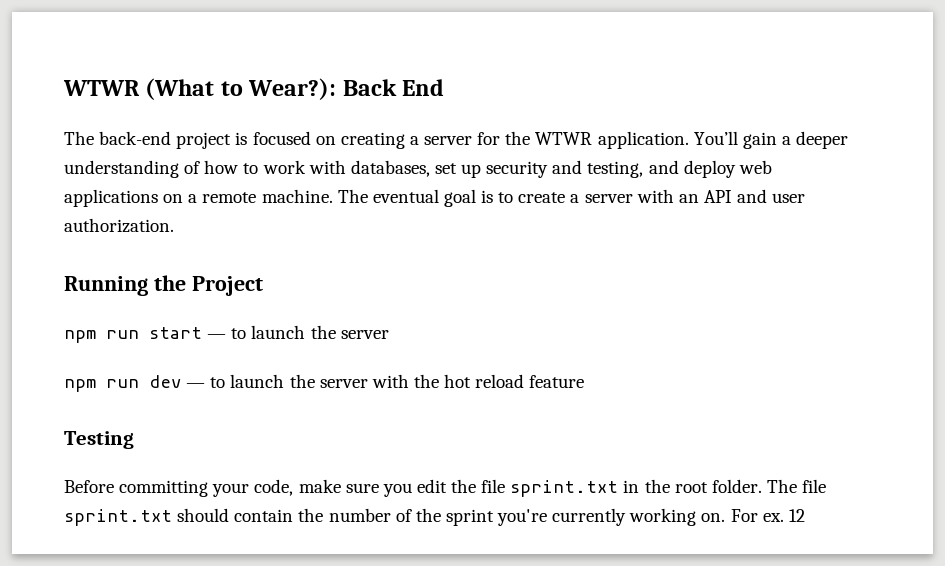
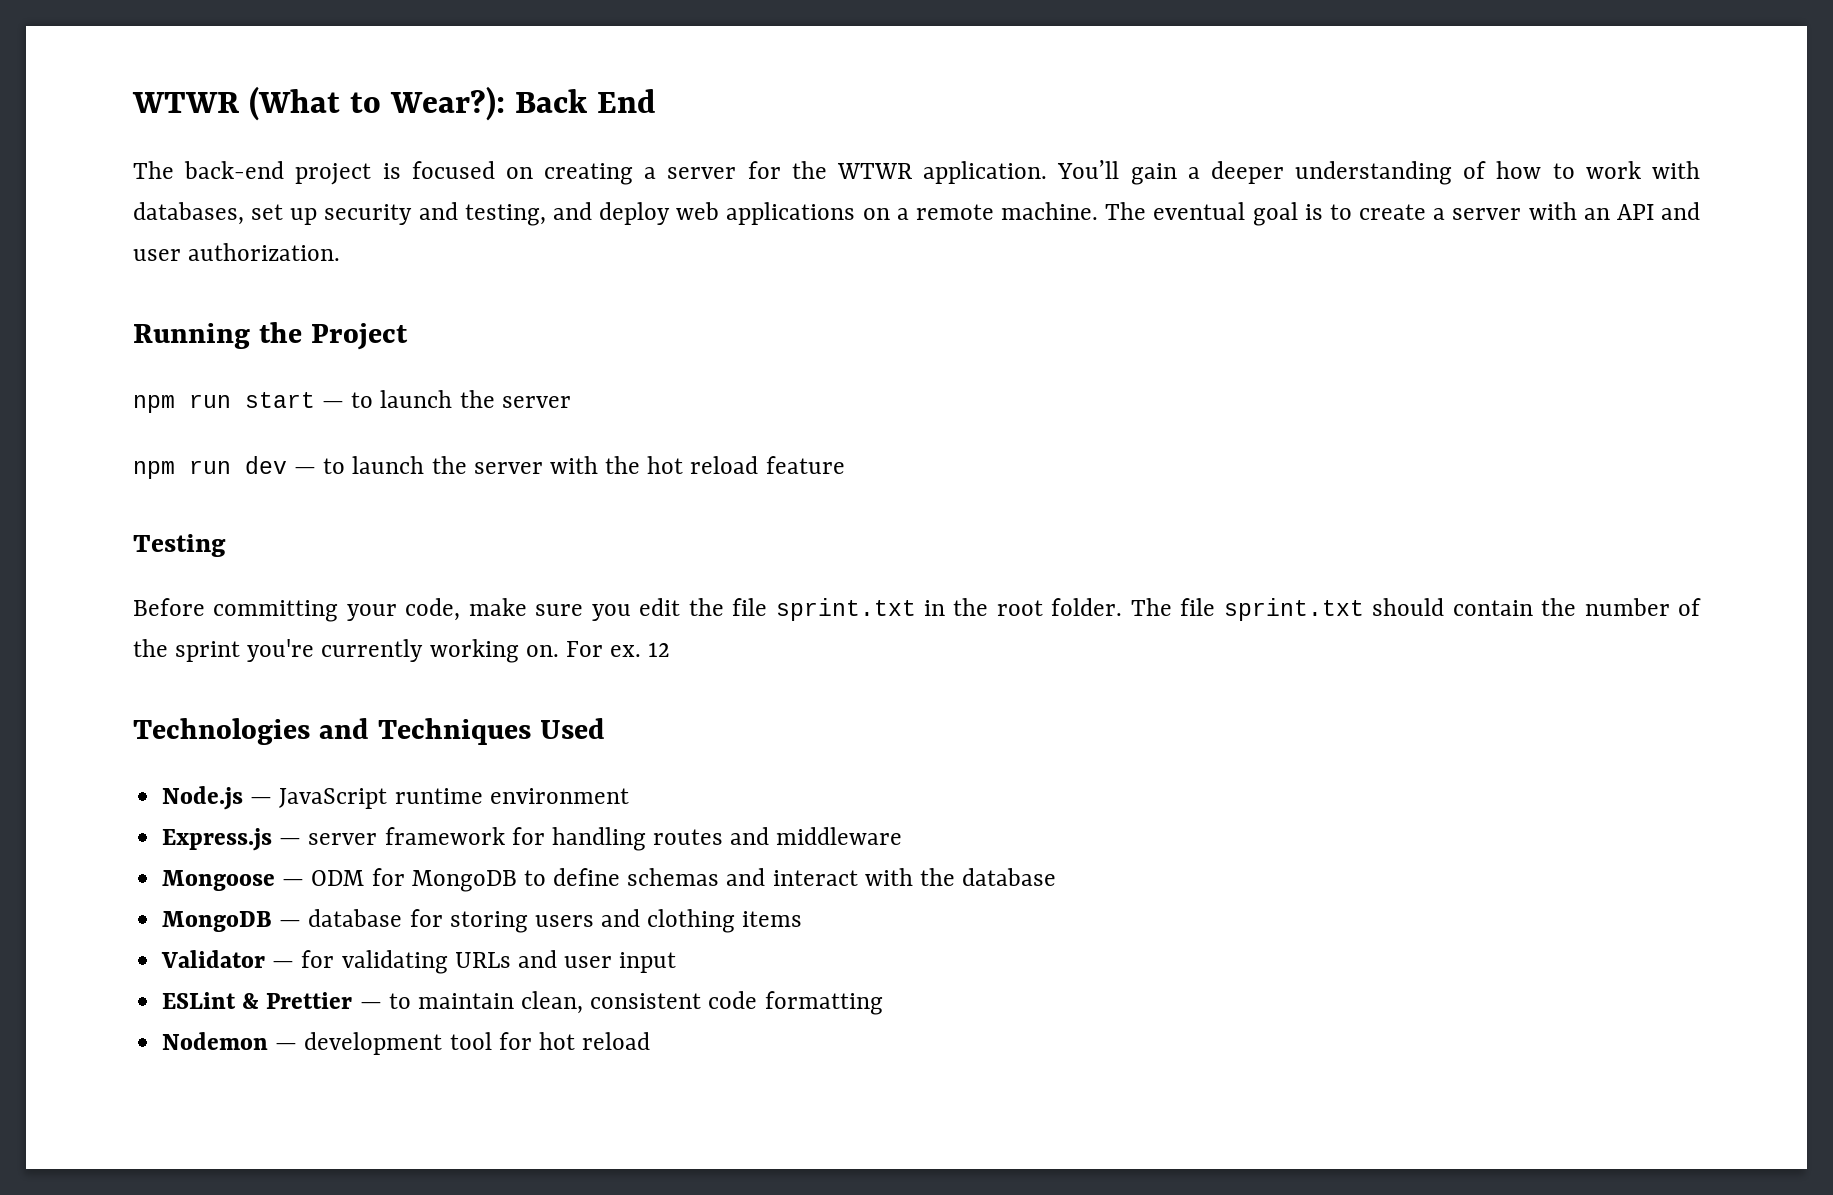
+ Technologies and Techniques Used
+ Node.js — JavaScript runtime environment
+ Express.js — server framework for handling routes and middleware
+ Mongoose — ODM for MongoDB to define schemas and interact with the database
+ MongoDB — database for storing users and clothing items
+ Validator — for validating URLs and user input
+ ESLint & Prettier — to maintain clean, consistent code formatting
+ Nodemon — development tool for hot reload

